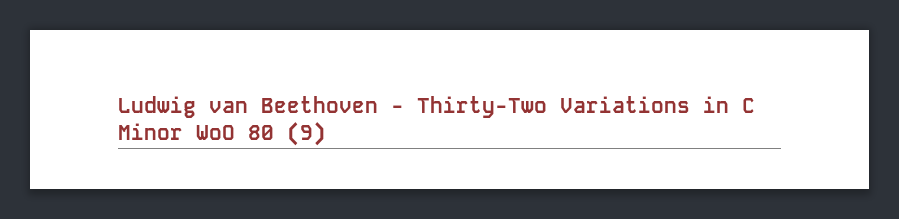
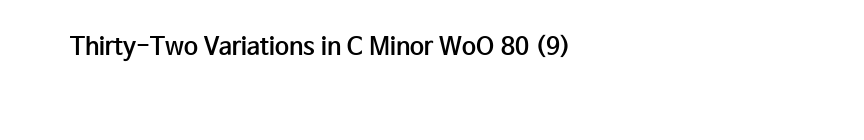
- Ludwig van Beethoven - Thirty-Two Variations in C Minor WoO 80 (9)
+ Thirty-Two Variations in C Minor WoO 80 (9)

